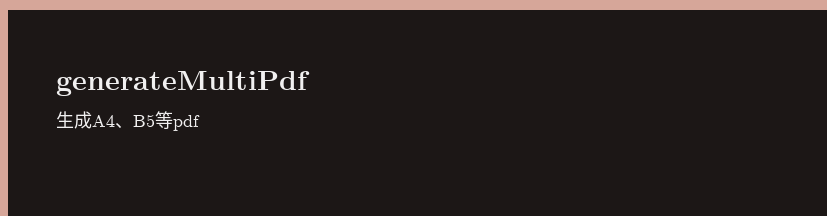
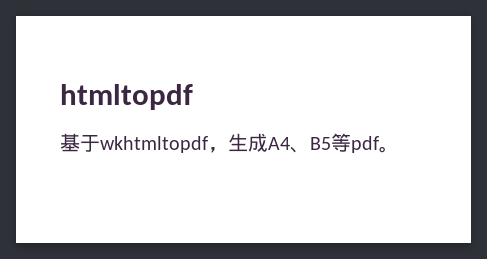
- generateMultiPdf
- 生成A4、B5等pdf
+ htmltopdf
+ 基于wkhtmltopdf，生成A4、B5等pdf。

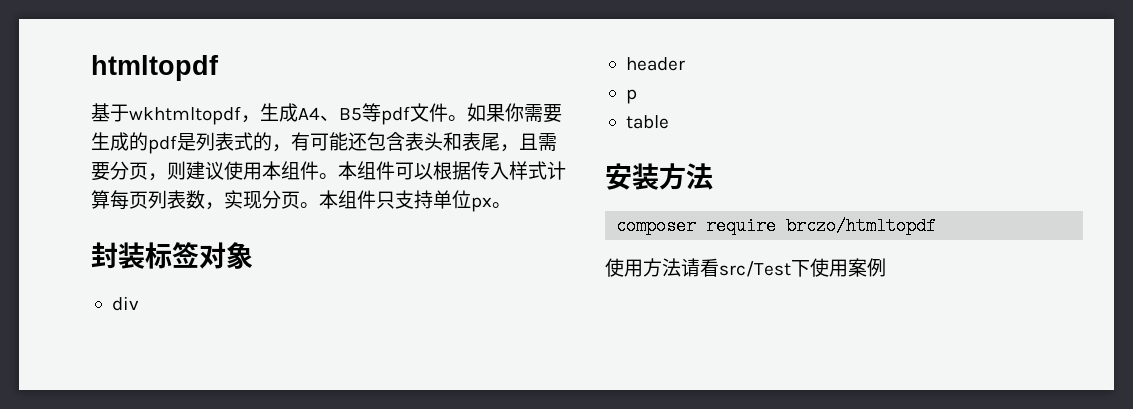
- 基于wkhtmltopdf，生成A4、B5等pdf。
+ 基于wkhtmltopdf，生成A4、B5等pdf文件。如果你需要生成的pdf是列表式的，有可能还包含表头和表尾，且需要分页，则建议使用本组件。本组件可以根据传入样式计算每页列表数，实现分页。本组件只支持单位px。
+ 封装标签对象
+ div
+ header
+ p
+ table
+ 安装方法
+ composer require brczo/htmltopdf
+ 使用方法请看src/Test下使用案例

